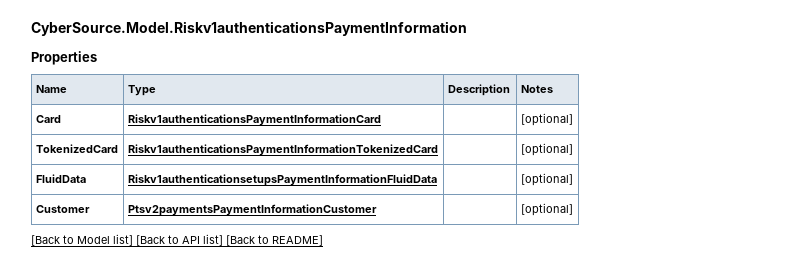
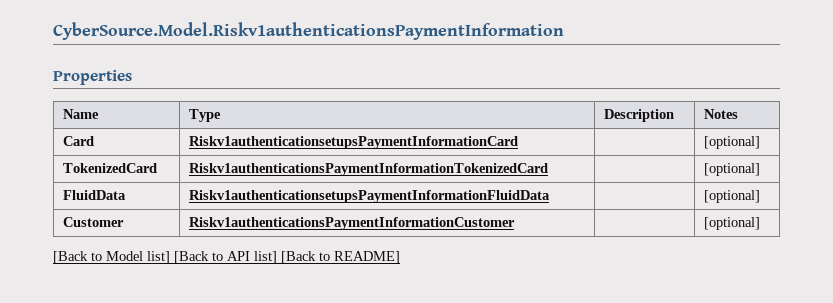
- Card | Riskv1authenticationsPaymentInformationCard | | [optional]
+ Card | Riskv1authenticationsetupsPaymentInformationCard | | [optional]
- Customer | Ptsv2paymentsPaymentInformationCustomer | | [optional]
+ Customer | Riskv1authenticationsPaymentInformationCustomer | | [optional]

